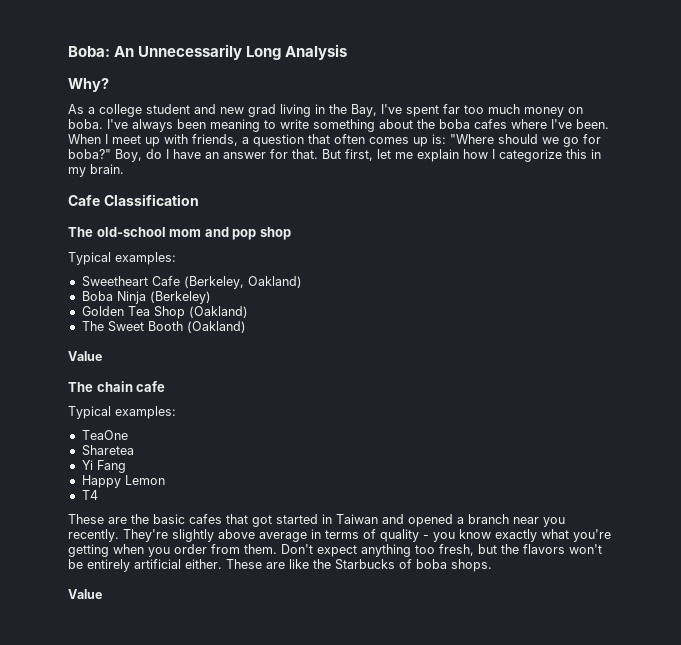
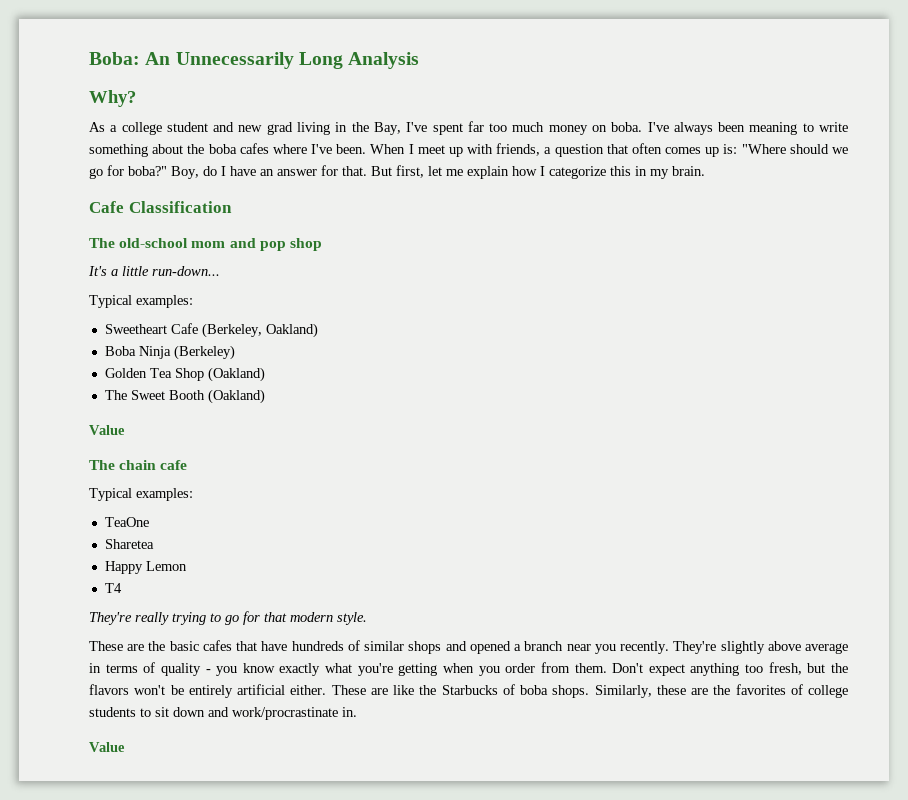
+ It's a little run-down...
- Yi Fang
+ They're really trying to go for that modern style.
- These are the basic cafes that got started in Taiwan and opened a branch near you recently.
+ These are the basic cafes that have hundreds of similar shops and opened a branch near you recently.
+ Similarly, these are the favorites of college students to sit down and work/procrastinate in.

